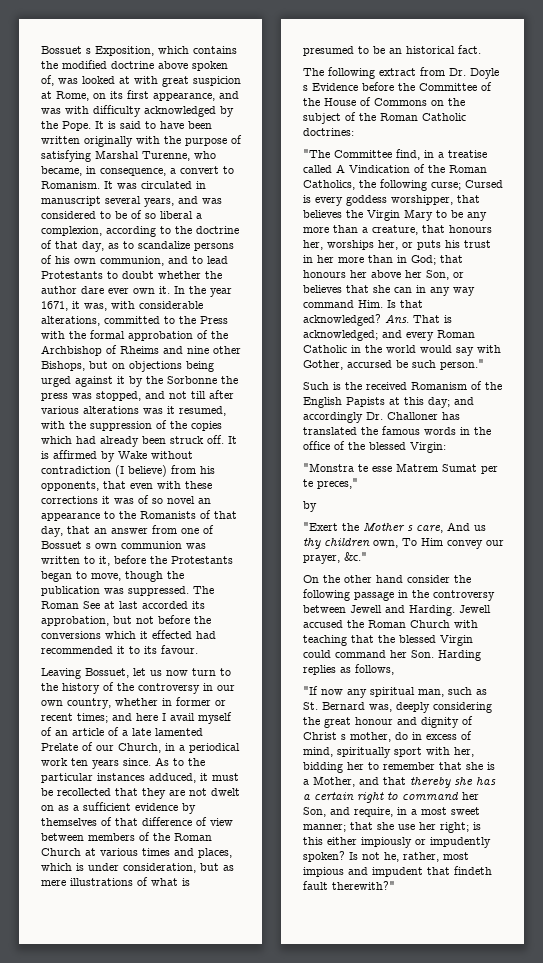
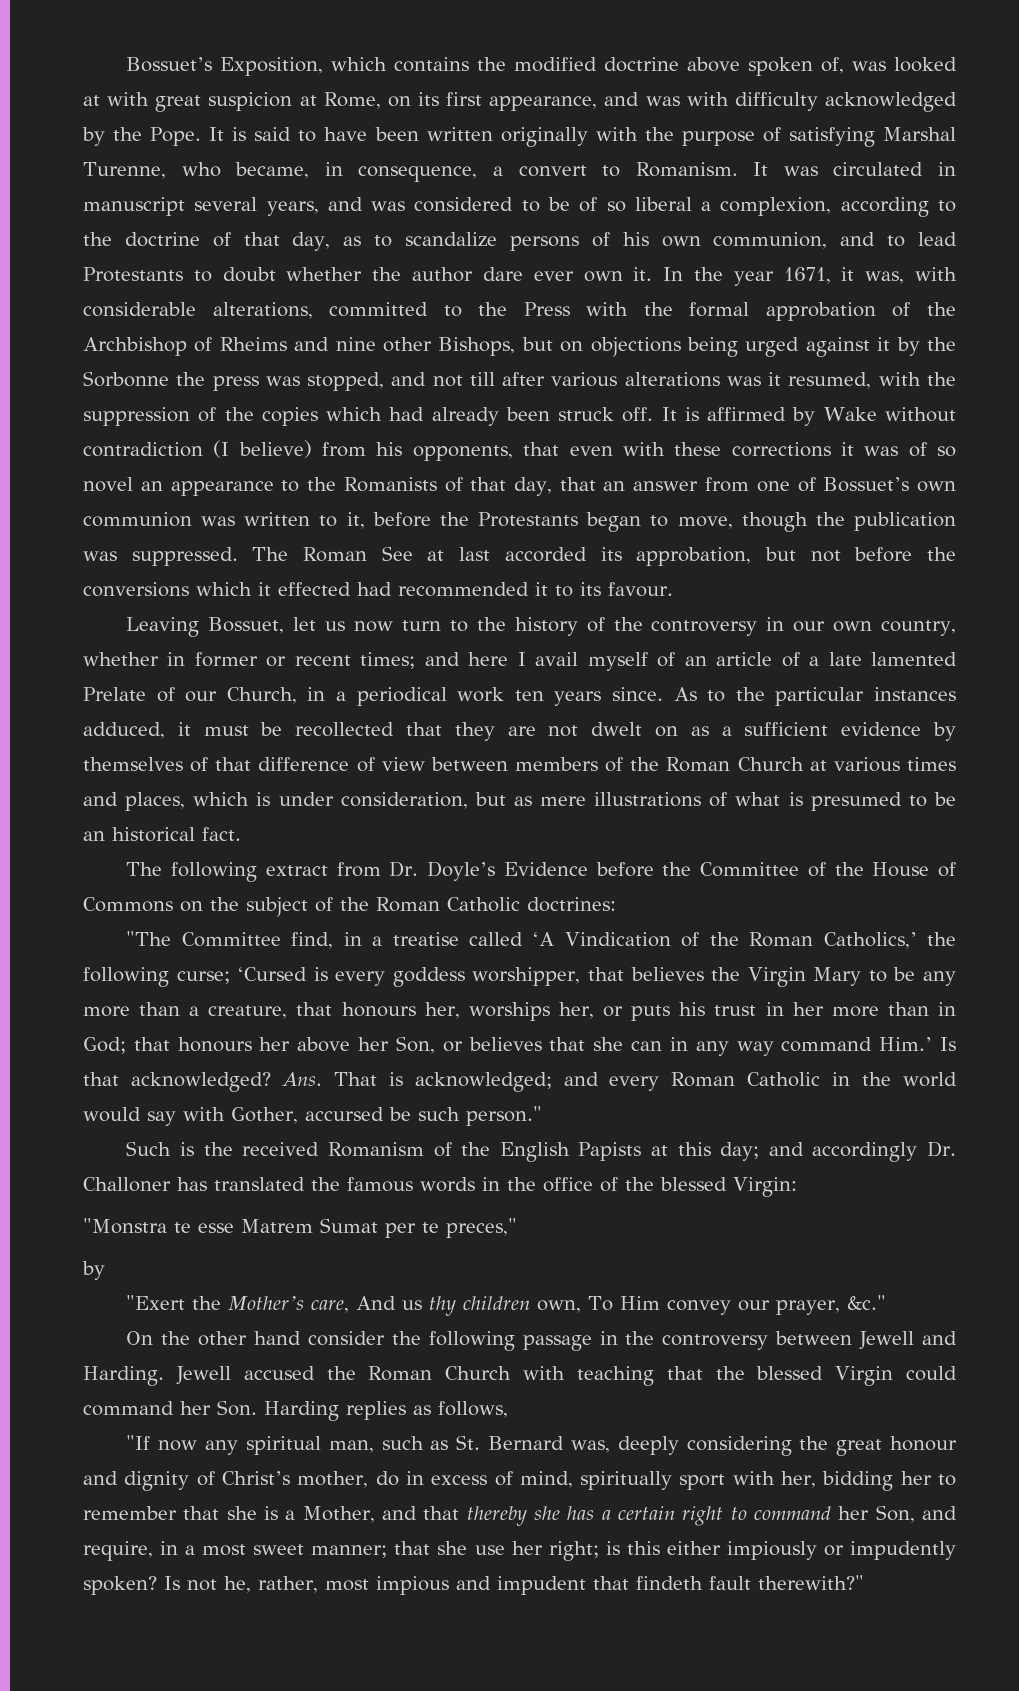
- Bossuet s Exposition, which contains the modified doctrine above spoken of, was looked at with great suspicion at Rome, on its first appearance, and was with difficulty acknowledged by the Pope.
+ Bossuet’s Exposition, which contains the modified doctrine above spoken of, was looked at with great suspicion at Rome, on its first appearance, and was with difficulty acknowledged by the Pope.
- It is affirmed by Wake without contradiction (I believe) from his opponents, that even with these corrections it was of so novel an appearance to the Romanists of that day, that an answer from one of Bossuet s own communion was written to it, before the Protestants began to move, though the publication was suppressed.
+ It is affirmed by Wake without contradiction (I believe) from his opponents, that even with these corrections it was of so novel an appearance to the Romanists of that day, that an answer from one of Bossuet’s own communion was written to it, before the Protestants began to move, though the publication was suppressed.
- The following extract from Dr. Doyle s Evidence before the Committee of the House of Commons on the subject of the Roman Catholic doctrines:
+ The following extract from Dr. Doyle’s Evidence before the Committee of the House of Commons on the subject of the Roman Catholic doctrines:
- "The Committee find, in a treatise called A Vindication of the Roman Catholics, the following curse;
+ "The Committee find, in a treatise called ‘A Vindication of the Roman Catholics,’ the following curse;
- Cursed is every goddess worshipper, that believes the Virgin Mary to be any more than a creature, that honours her, worships her, or puts his trust in her more than in God;
+ ‘Cursed is every goddess worshipper, that believes the Virgin Mary to be any more than a creature, that honours her, worships her, or puts his trust in her more than in God;
- that honours her above her Son, or believes that she can in any way command Him. Is that acknowledged?
+ that honours her above her Son, or believes that she can in any way command Him.’ Is that acknowledged?
- "Exert the Mother s care, And us thy children own, To Him convey our prayer, &c."
+ "Exert the Mother’s care, And us thy children own, To Him convey our prayer, &c."
- "If now any spiritual man, such as St. Bernard was, deeply considering the great honour and dignity of Christ s mother, do in excess of mind, spiritually sport with her, bidding her to remember that she is a Mother, and that thereby she has a certain right to command her Son, and require, in a most sweet manner;
+ "If now any spiritual man, such as St. Bernard was, deeply considering the great honour and dignity of Christ’s mother, do in excess of mind, spiritually sport with her, bidding her to remember that she is a Mother, and that thereby she has a certain right to command her Son, and require, in a most sweet manner;

